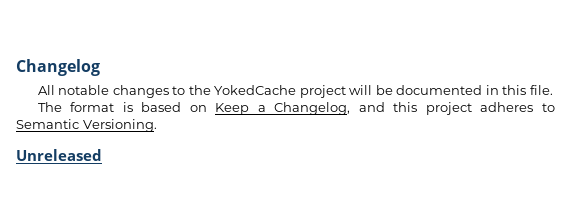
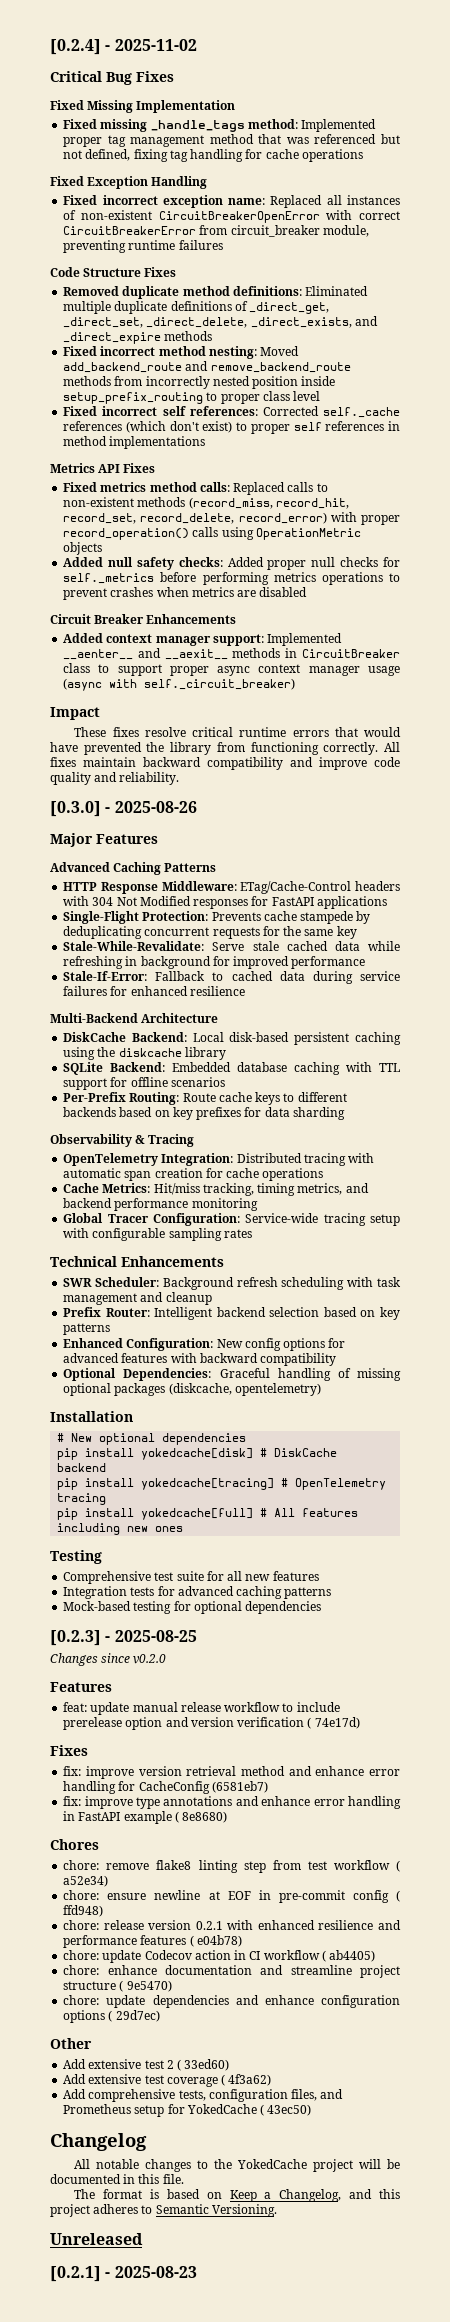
+ [0.2.4] - 2025-11-02
+ Critical Bug Fixes
+ Fixed Missing Implementation
+ Fixed missing _handle_tags method: Implemented proper tag management method that was referenced but not defined, fixing tag handling for cache operations
+ Fixed Exception Handling
+ Fixed incorrect exception name: Replaced all instances of non-existent CircuitBreakerOpenError with correct CircuitBreakerError from circuit_breaker module, preventing runtime failures
+ Code Structure Fixes
+ Removed duplicate method definitions: Eliminated multiple duplicate definitions of _direct_get, _direct_set, _direct_delete, _direct_exists, and _direct_expire methods
+ Fixed incorrect method nesting: Moved add_backend_route and remove_backend_route methods from incorrectly nested position inside setup_prefix_routing to proper class level
+ Fixed incorrect self references: Corrected self._cache references (which don't exist) to proper self references in method implementations
+ Metrics API Fixes
+ Fixed metrics method calls: Replaced calls to non-existent methods (record_miss, record_hit, record_set, record_delete, record_error) with proper record_operation() calls using OperationMetric objects
+ Added null safety checks: Added proper null checks for self._metrics before performing metrics operations to prevent crashes when metrics are disabled
+ Circuit Breaker Enhancements
+ Added context manager support: Implemented __aenter__ and __aexit__ methods in CircuitBreaker class to support proper async context manager usage (async with self._circuit_breaker)
+ Impact
+ These fixes resolve critical runtime errors that would have prevented the library from functioning correctly. All fixes maintain backward compatibility and improve code quality and reliability.
+ [0.3.0] - 2025-08-26
+ Major Features
+ Advanced Caching Patterns
+ HTTP Response Middleware: ETag/Cache-Control headers with 304 Not Modified responses for FastAPI applications
+ Single-Flight Protection: Prevents cache stampede by deduplicating concurrent requests for the same key
+ Stale-While-Revalidate: Serve stale cached data while refreshing in background for improved performance
+ Stale-If-Error: Fallback to cached data during service failures for enhanced resilience
+ Multi-Backend Architecture
+ DiskCache Backend: Local disk-based persistent caching using the diskcache library
+ SQLite Backend: Embedded database caching with TTL support for offline scenarios
+ Per-Prefix Routing: Route cache keys to different backends based on key prefixes for data sharding
+ Observability & Tracing
+ OpenTelemetry Integration: Distributed tracing with automatic span creation for cache operations
+ Cache Metrics: Hit/miss tracking, timing metrics, and backend performance monitoring
+ Global Tracer Configuration: Service-wide tracing setup with configurable sampling rates
+ Technical Enhancements
+ SWR Scheduler: Background refresh scheduling with task management and cleanup
+ Prefix Router: Intelligent backend selection based on key patterns
+ Enhanced Configuration: New config options for advanced features with backward compatibility
+ Optional Dependencies: Graceful handling of missing optional packages (diskcache, opentelemetry)
+ Installation
+ # New optional dependencies
+ pip install yokedcache[disk] # DiskCache backend
+ pip install yokedcache[tracing] # OpenTelemetry tracing
+ pip install yokedcache[full] # All features including new ones
+ Testing
+ Comprehensive test suite for all new features
+ Integration tests for advanced caching patterns
+ Mock-based testing for optional dependencies
+ [0.2.3] - 2025-08-25
+ Changes since v0.2.0
+ Features
+ feat: update manual release workflow to include prerelease option and version verification ( 74e17d)
+ Fixes
+ fix: improve version retrieval method and enhance error handling for CacheConfig (6581eb7)
+ fix: improve type annotations and enhance error handling in FastAPI example ( 8e8680)
+ Chores
+ chore: remove flake8 linting step from test workflow ( a52e34)
+ chore: ensure newline at EOF in pre-commit config ( ffd948)
+ chore: release version 0.2.1 with enhanced resilience and performance features ( e04b78)
+ chore: update Codecov action in CI workflow ( ab4405)
+ chore: enhance documentation and streamline project structure ( 9e5470)
+ chore: update dependencies and enhance configuration options ( 29d7ec)
+ Other
+ Add extensive test 2 ( 33ed60)
+ Add extensive test coverage ( 4f3a62)
+ Add comprehensive tests, configuration files, and Prometheus setup for YokedCache ( 43ec50)
+ [0.2.1] - 2025-08-23

